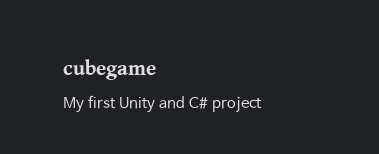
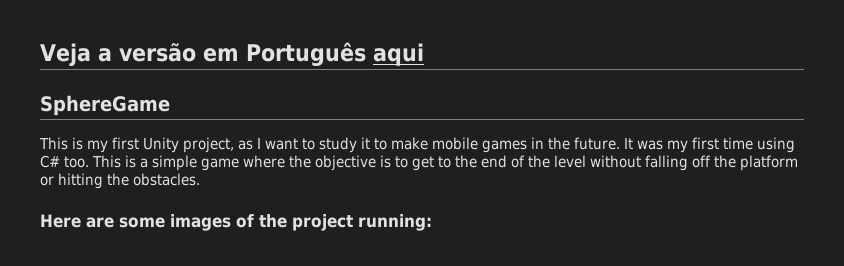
- cubegame
- My first Unity and C# project
+ Veja a versão em Português aqui
+ SphereGame
+ This is my first Unity project, as I want to study it to make mobile games in the future. It was my first time using C# too. This is a simple game where the objective is to get to the end of the level without falling off the platform or hitting the obstacles.
+ Here are some images of the project running:

